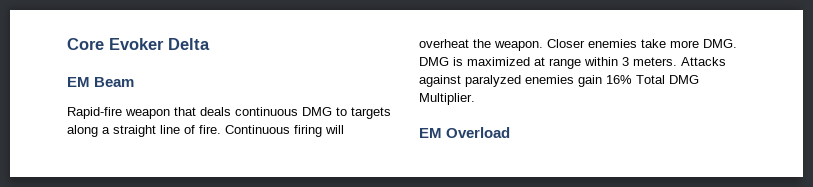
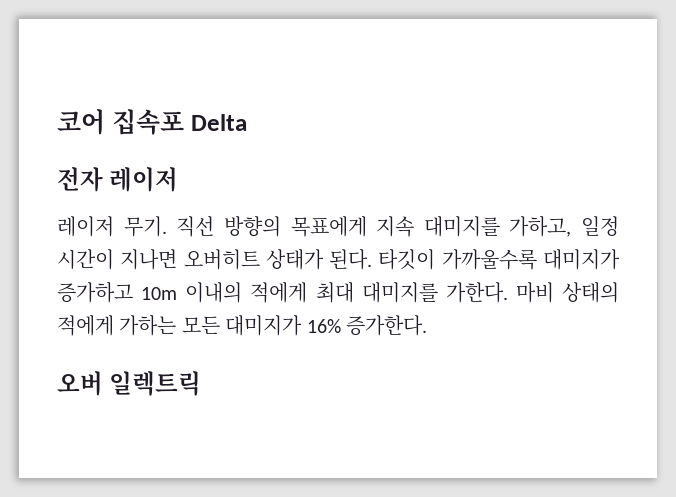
- Core Evoker Delta
+ 코어 집속포 Delta
- EM Beam
- Rapid-fire weapon that deals continuous DMG to targets along a straight line of fire. Continuous firing will overheat the weapon. Closer enemies take more DMG. DMG is maximized at range within 3 meters. Attacks against paralyzed enemies gain 16% Total DMG Multiplier.
- EM Overload
+ 전자 레이저
+ 레이저 무기. 직선 방향의 목표에게 지속 대미지를 가하고, 일정 시간이 지나면 오버히트 상태가 된다. 타깃이 가까울수록 대미지가 증가하고 10m 이내의 적에게 최대 대미지를 가한다. 마비 상태의 적에게 가하는 모든 대미지가 16% 증가한다.
+ 오버 일렉트릭

